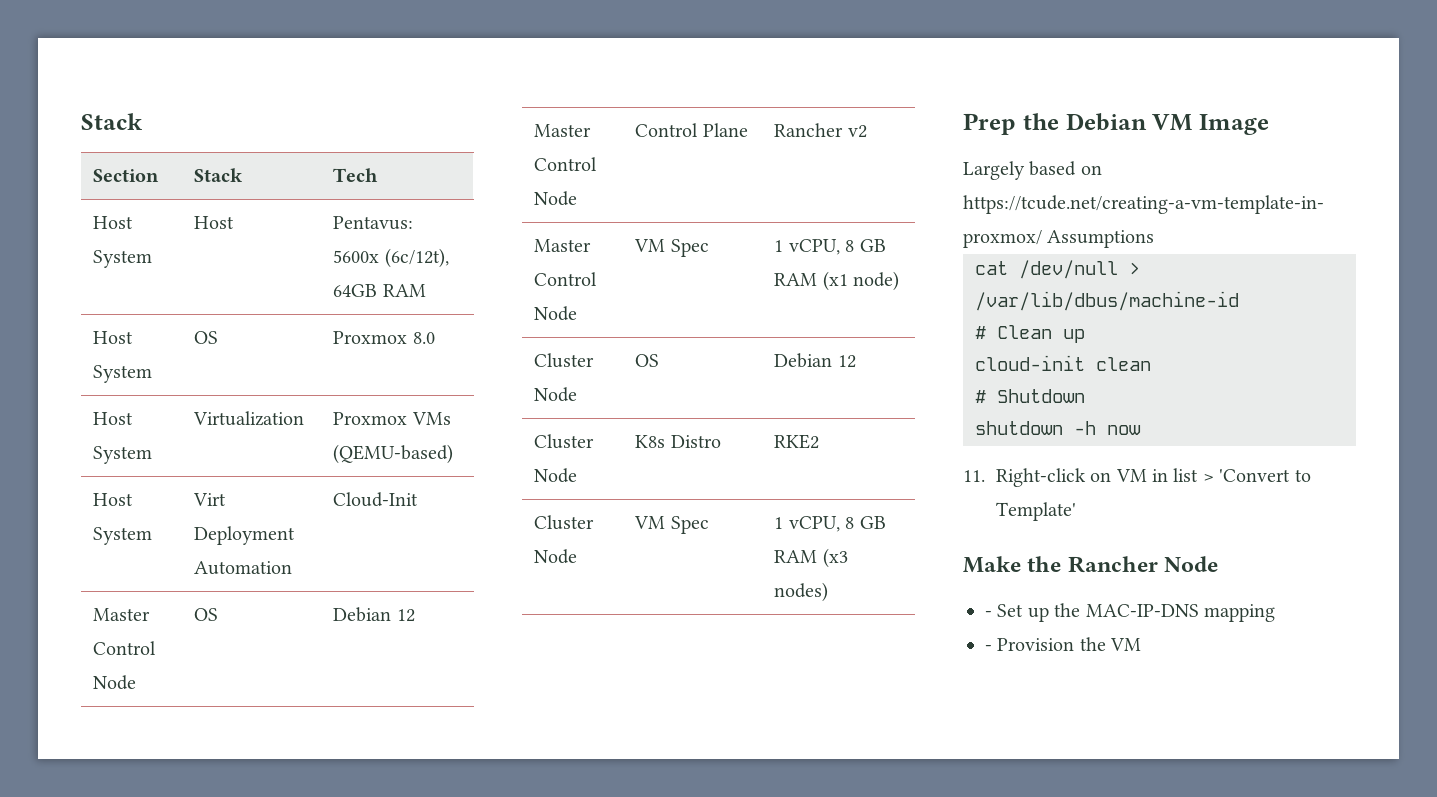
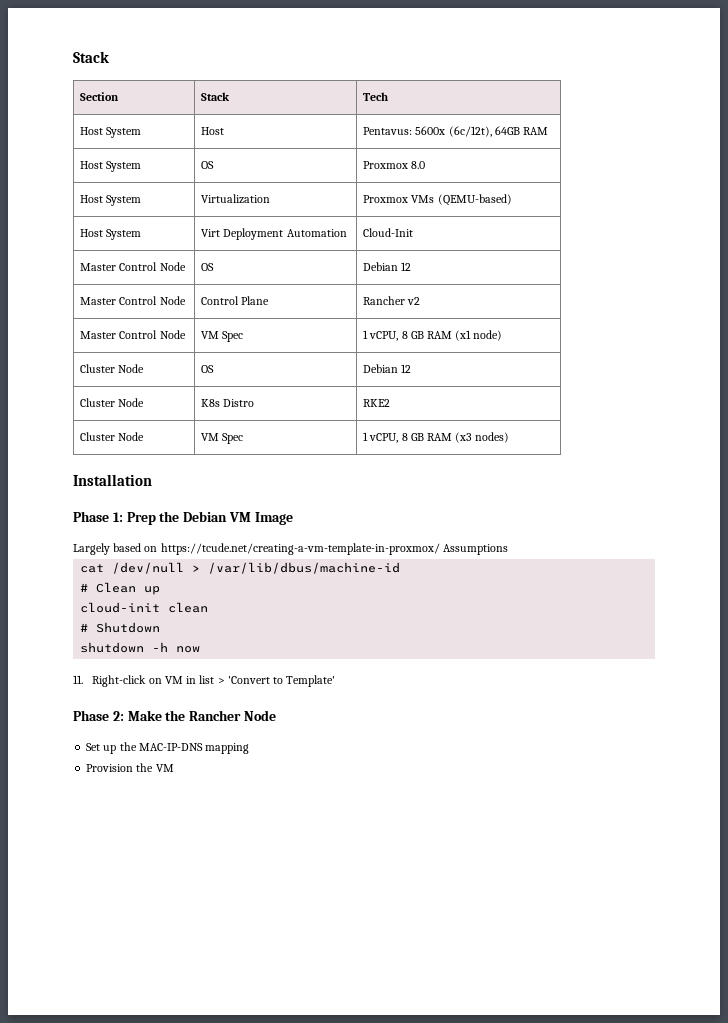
- Prep the Debian VM Image
+ Installation
+ Phase 1: Prep the Debian VM Image
- Make the Rancher Node
+ Phase 2: Make the Rancher Node
- - Set up the MAC-IP-DNS mapping
+ Set up the MAC-IP-DNS mapping
- - Provision the VM
+ Provision the VM

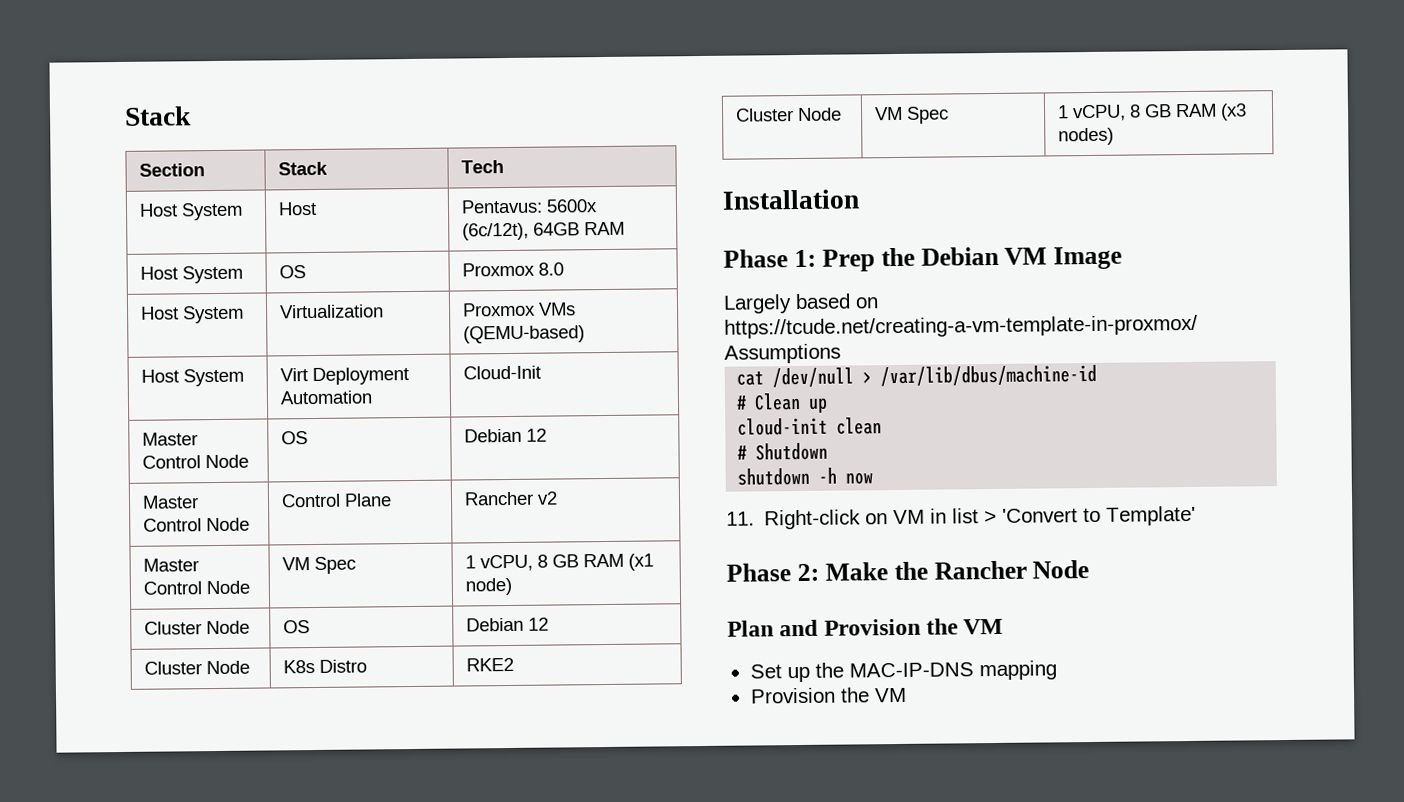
+ Plan and Provision the VM

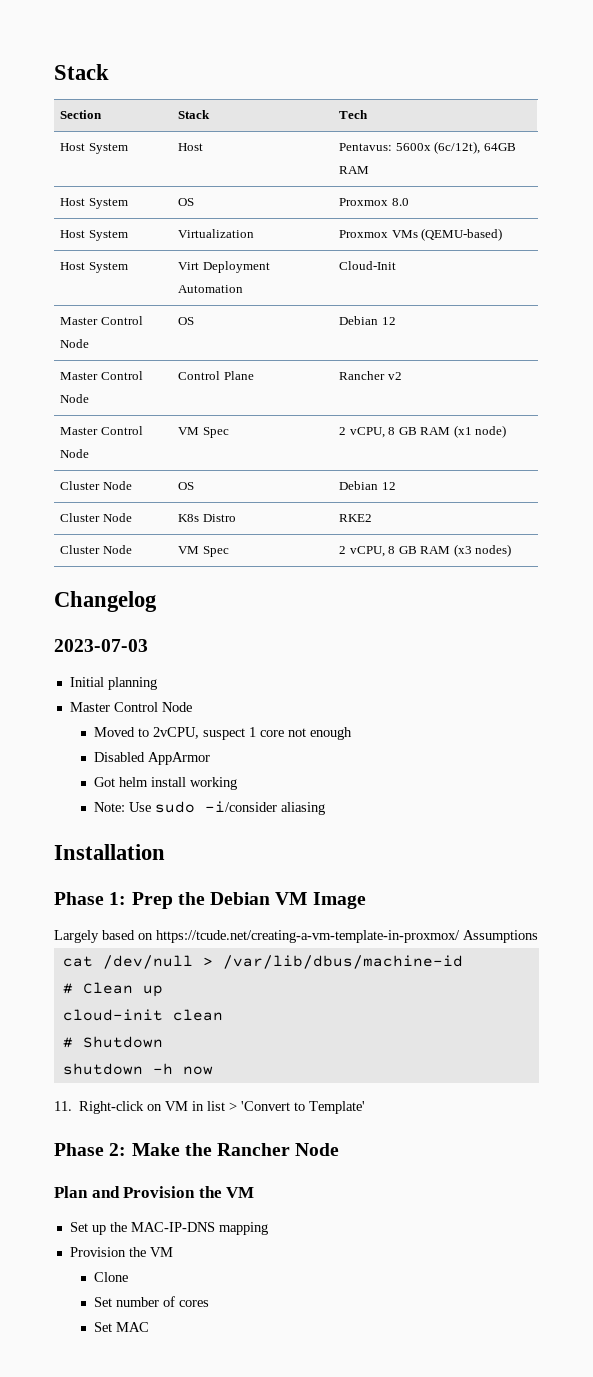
- Master Control Node | VM Spec | 1 vCPU, 8 GB RAM (x1 node)
+ Master Control Node | VM Spec | 2 vCPU, 8 GB RAM (x1 node)
- Cluster Node | VM Spec | 1 vCPU, 8 GB RAM (x3 nodes)
+ Cluster Node | VM Spec | 2 vCPU, 8 GB RAM (x3 nodes)
+ Changelog
+ 2023-07-03
+ Initial planning
+ Master Control Node
+ Moved to 2vCPU, suspect 1 core not enough
+ Disabled AppArmor
+ Got helm install working
+ Note: Use sudo -i/consider aliasing
+ Clone
+ Set number of cores
+ Set MAC

